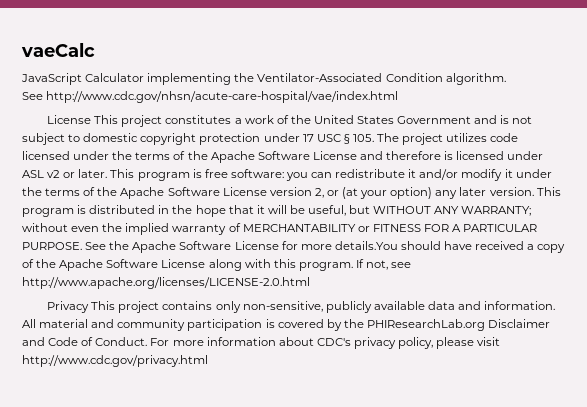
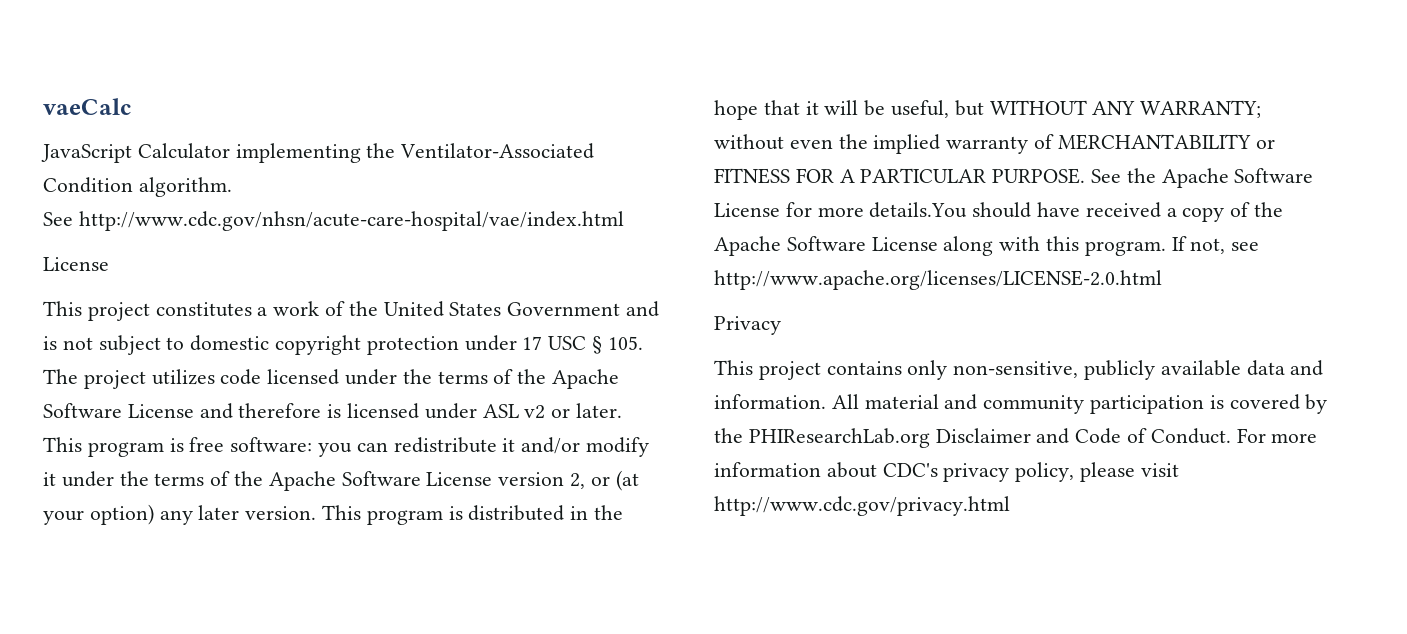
  See http://www.cdc.gov/nhsn/acute-care-hospital/vae/index.html
- License This project constitutes a work of the United States Government and is not subject to domestic copyright protection under 17 USC § 105. The project utilizes code licensed under the terms of the Apache Software License and therefore is licensed under ASL v2 or later.
+ License
+ This project constitutes a work of the United States Government and is not subject to domestic copyright protection under 17 USC § 105. The project utilizes code licensed under the terms of the Apache Software License and therefore is licensed under ASL v2 or later.
- Privacy This project contains only non-sensitive, publicly available data and information.
+ Privacy
+ This project contains only non-sensitive, publicly available data and information.

